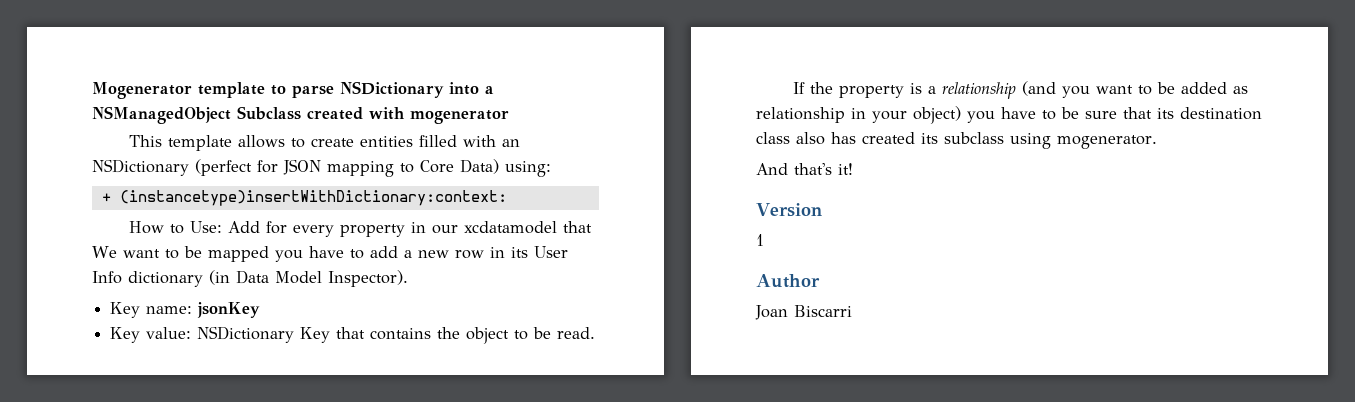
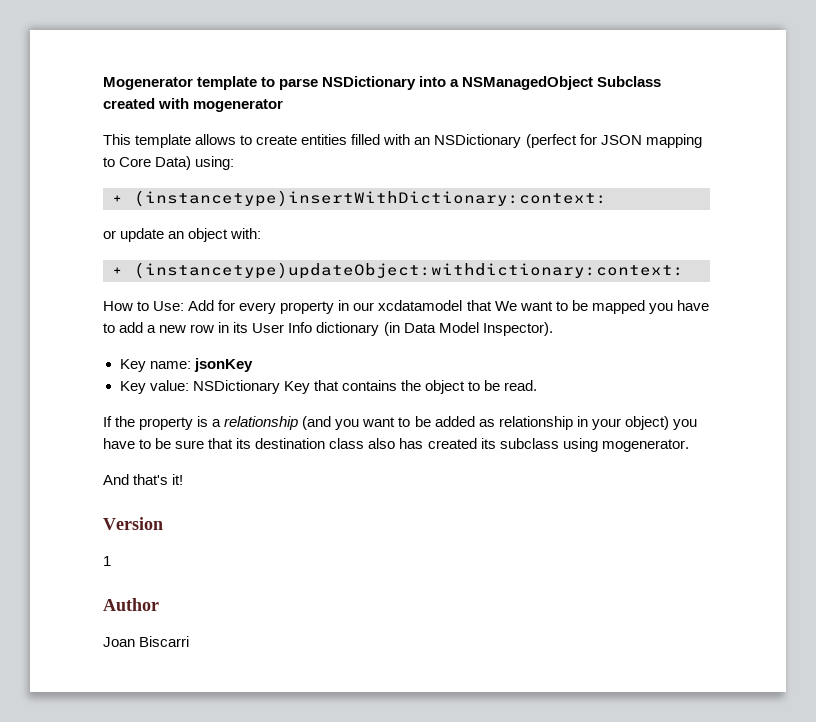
+ or update an object with:
+ + (instancetype)updateObject:withdictionary:context:

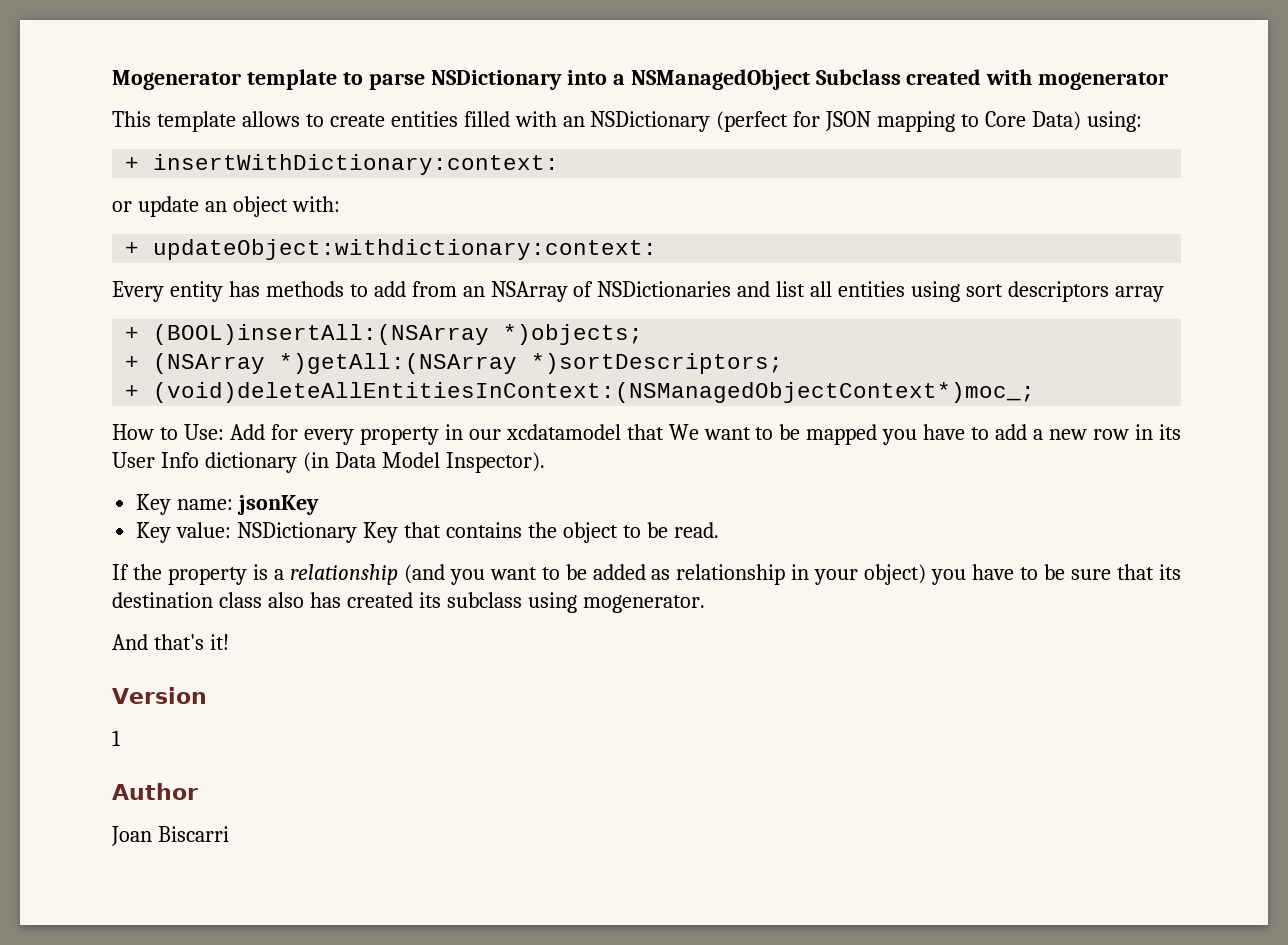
- + (instancetype)insertWithDictionary:context:
+ + insertWithDictionary:context:
- + (instancetype)updateObject:withdictionary:context:
+ + updateObject:withdictionary:context:
+ Every entity has methods to add from an NSArray of NSDictionaries and list all entities using sort descriptors array
+ + (BOOL)insertAll:(NSArray *)objects;
+ + (NSArray *)getAll:(NSArray *)sortDescriptors;
+ + (void)deleteAllEntitiesInContext:(NSManagedObjectContext*)moc_;

